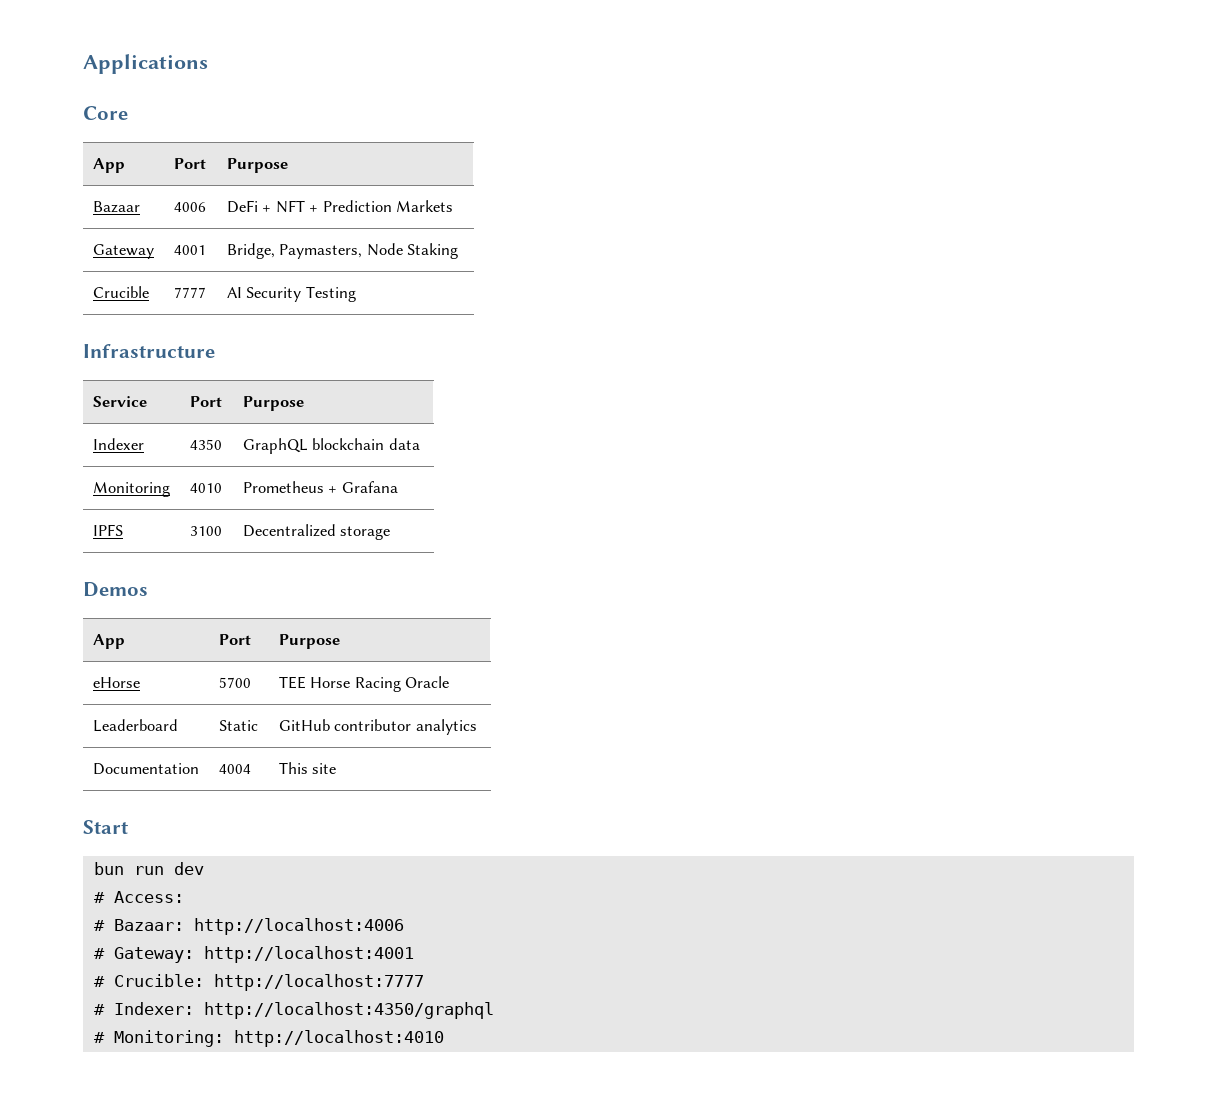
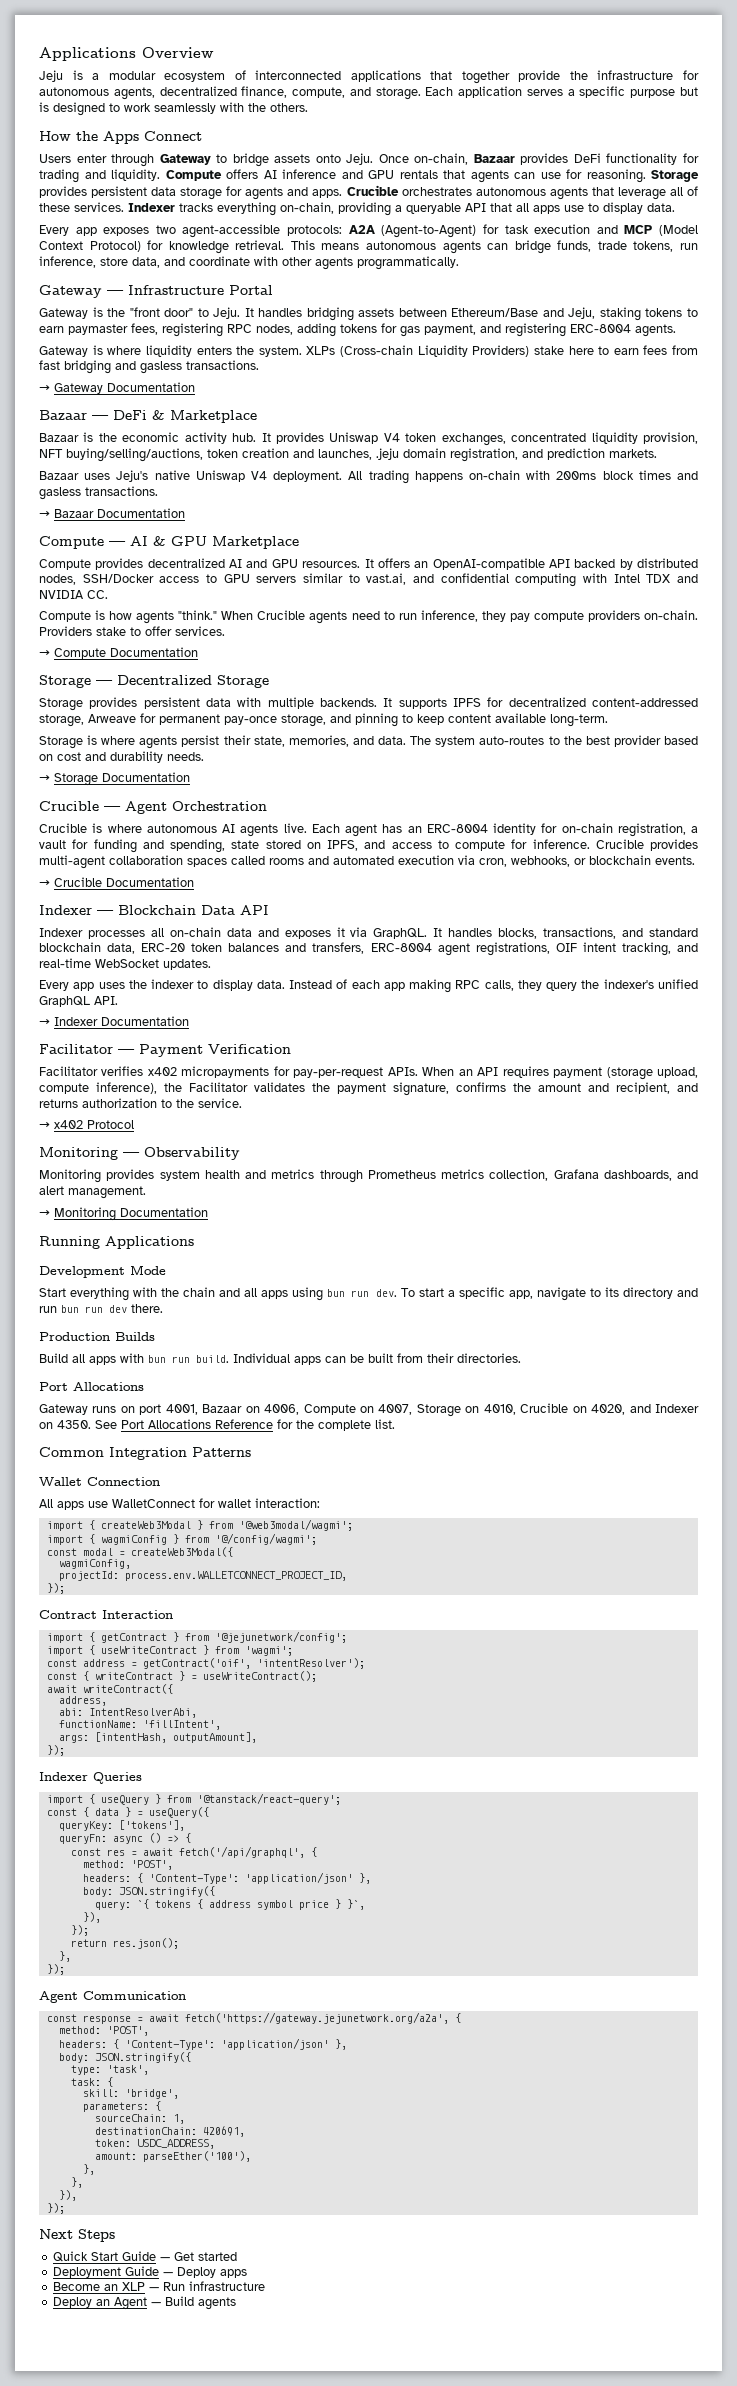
- Applications
- Core
- App | Port | Purpose
- Bazaar | 4006 | DeFi + NFT + Prediction Markets
- Gateway | 4001 | Bridge, Paymasters, Node Staking
- Crucible | 7777 | AI Security Testing
- Infrastructure
- Service | Port | Purpose
- Indexer | 4350 | GraphQL blockchain data
- Monitoring | 4010 | Prometheus + Grafana
- IPFS | 3100 | Decentralized storage
- Demos
- App | Port | Purpose
- eHorse | 5700 | TEE Horse Racing Oracle
- Leaderboard | Static | GitHub contributor analytics
- Documentation | 4004 | This site
- Start
- bun run dev
- # Access:
- # Bazaar: http://localhost:4006
- # Gateway: http://localhost:4001
- # Crucible: http://localhost:7777
- # Indexer: http://localhost:4350/graphql
- # Monitoring: http://localhost:4010
+ Applications Overview
+ Jeju is a modular ecosystem of interconnected applications that together provide the infrastructure for autonomous agents, decentralized finance, compute, and storage. Each application serves a specific purpose but is designed to work seamlessly with the others.
+ How the Apps Connect
+ Users enter through Gateway to bridge assets onto Jeju. Once on-chain, Bazaar provides DeFi functionality for trading and liquidity. Compute offers AI inference and GPU rentals that agents can use for reasoning. Storage provides persistent data storage for agents and apps. Crucible orchestrates autonomous agents that leverage all of these services. Indexer tracks everything on-chain, providing a queryable API that all apps use to display data.
+ Every app exposes two agent-accessible protocols: A2A (Agent-to-Agent) for task execution and MCP (Model Context Protocol) for knowledge retrieval. This means autonomous agents can bridge funds, trade tokens, run inference, store data, and coordinate with other agents programmatically.
+ Gateway — Infrastructure Portal
+ Gateway is the "front door" to Jeju. It handles bridging assets between Ethereum/Base and Jeju, staking tokens to earn paymaster fees, registering RPC nodes, adding tokens for gas payment, and registering ERC-8004 agents.
+ Gateway is where liquidity enters the system. XLPs (Cross-chain Liquidity Providers) stake here to earn fees from fast bridging and gasless transactions.
+ → Gateway Documentation
+ Bazaar — DeFi & Marketplace
+ Bazaar is the economic activity hub. It provides Uniswap V4 token exchanges, concentrated liquidity provision, NFT buying/selling/auctions, token creation and launches, .jeju domain registration, and prediction markets.
+ Bazaar uses Jeju's native Uniswap V4 deployment. All trading happens on-chain with 200ms block times and gasless transactions.
+ → Bazaar Documentation
+ Compute — AI & GPU Marketplace
+ Compute provides decentralized AI and GPU resources. It offers an OpenAI-compatible API backed by distributed nodes, SSH/Docker access to GPU servers similar to vast.ai, and confidential computing with Intel TDX and NVIDIA CC.
+ Compute is how agents "think." When Crucible agents need to run inference, they pay compute providers on-chain. Providers stake to offer services.
+ → Compute Documentation
+ Storage — Decentralized Storage
+ Storage provides persistent data with multiple backends. It supports IPFS for decentralized content-addressed storage, Arweave for permanent pay-once storage, and pinning to keep content available long-term.
+ Storage is where agents persist their state, memories, and data. The system auto-routes to the best provider based on cost and durability needs.
+ → Storage Documentation
+ Crucible — Agent Orchestration
+ Crucible is where autonomous AI agents live. Each agent has an ERC-8004 identity for on-chain registration, a vault for funding and spending, state stored on IPFS, and access to compute for inference. Crucible provides multi-agent collaboration spaces called rooms and automated execution via cron, webhooks, or blockchain events.
+ → Crucible Documentation
+ Indexer — Blockchain Data API
+ Indexer processes all on-chain data and exposes it via GraphQL. It handles blocks, transactions, and standard blockchain data, ERC-20 token balances and transfers, ERC-8004 agent registrations, OIF intent tracking, and real-time WebSocket updates.
+ Every app uses the indexer to display data. Instead of each app making RPC calls, they query the indexer's unified GraphQL API.
+ → Indexer Documentation
+ Facilitator — Payment Verification
+ Facilitator verifies x402 micropayments for pay-per-request APIs. When an API requires payment (storage upload, compute inference), the Facilitator validates the payment signature, confirms the amount and recipient, and returns authorization to the service.
+ → x402 Protocol
+ Monitoring — Observability
+ Monitoring provides system health and metrics through Prometheus metrics collection, Grafana dashboards, and alert management.
+ → Monitoring Documentation
+ Running Applications
+ Development Mode
+ Start everything with the chain and all apps using bun run dev. To start a specific app, navigate to its directory and run bun run dev there.
+ Production Builds
+ Build all apps with bun run build. Individual apps can be built from their directories.
+ Port Allocations
+ Gateway runs on port 4001, Bazaar on 4006, Compute on 4007, Storage on 4010, Crucible on 4020, and Indexer on 4350. See Port Allocations Reference for the complete list.
+ Common Integration Patterns
+ Wallet Connection
+ All apps use WalletConnect for wallet interaction:
+ import { createWeb3Modal } from '@web3modal/wagmi';
+ import { wagmiConfig } from '@/config/wagmi';
+ const modal = createWeb3Modal({
+ wagmiConfig,
+ projectId: process.env.WALLETCONNECT_PROJECT_ID,
+ });
+ Contract Interaction
+ import { getContract } from '@jejunetwork/config';
+ import { useWriteContract } from 'wagmi';
+ const address = getContract('oif', 'intentResolver');
+ const { writeContract } = useWriteContract();
+ await writeContract({
+ address,
+ abi: IntentResolverAbi,
+ functionName: 'fillIntent',
+ args: [intentHash, outputAmount],
+ });
+ Indexer Queries
+ import { useQuery } from '@tanstack/react-query';
+ const { data } = useQuery({
+ queryKey: ['tokens'],
+ queryFn: async () => {
+ const res = await fetch('/api/graphql', {
+ method: 'POST',
+ headers: { 'Content-Type': 'application/json' },
+ body: JSON.stringify({
+ query: `{ tokens { address symbol price } }`,
+ }),
+ });
+ return res.json();
+ },
+ });
+ Agent Communication
+ const response = await fetch('https://gateway.jejunetwork.org/a2a', {
+ method: 'POST',
+ headers: { 'Content-Type': 'application/json' },
+ body: JSON.stringify({
+ type: 'task',
+ task: {
+ skill: 'bridge',
+ parameters: {
+ sourceChain: 1,
+ destinationChain: 420691,
+ token: USDC_ADDRESS,
+ amount: parseEther('100'),
+ },
+ },
+ }),
+ });
+ Next Steps
+ Quick Start Guide — Get started
+ Deployment Guide — Deploy apps
+ Become an XLP — Run infrastructure
+ Deploy an Agent — Build agents

